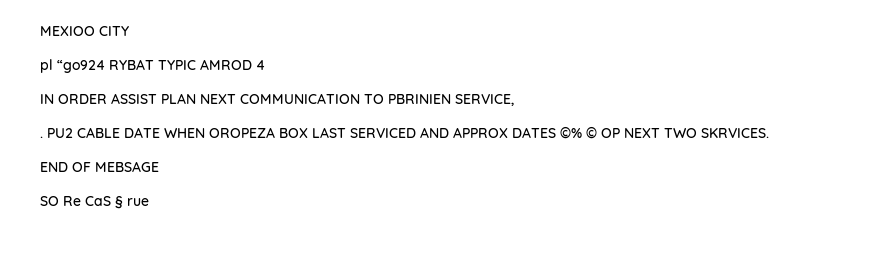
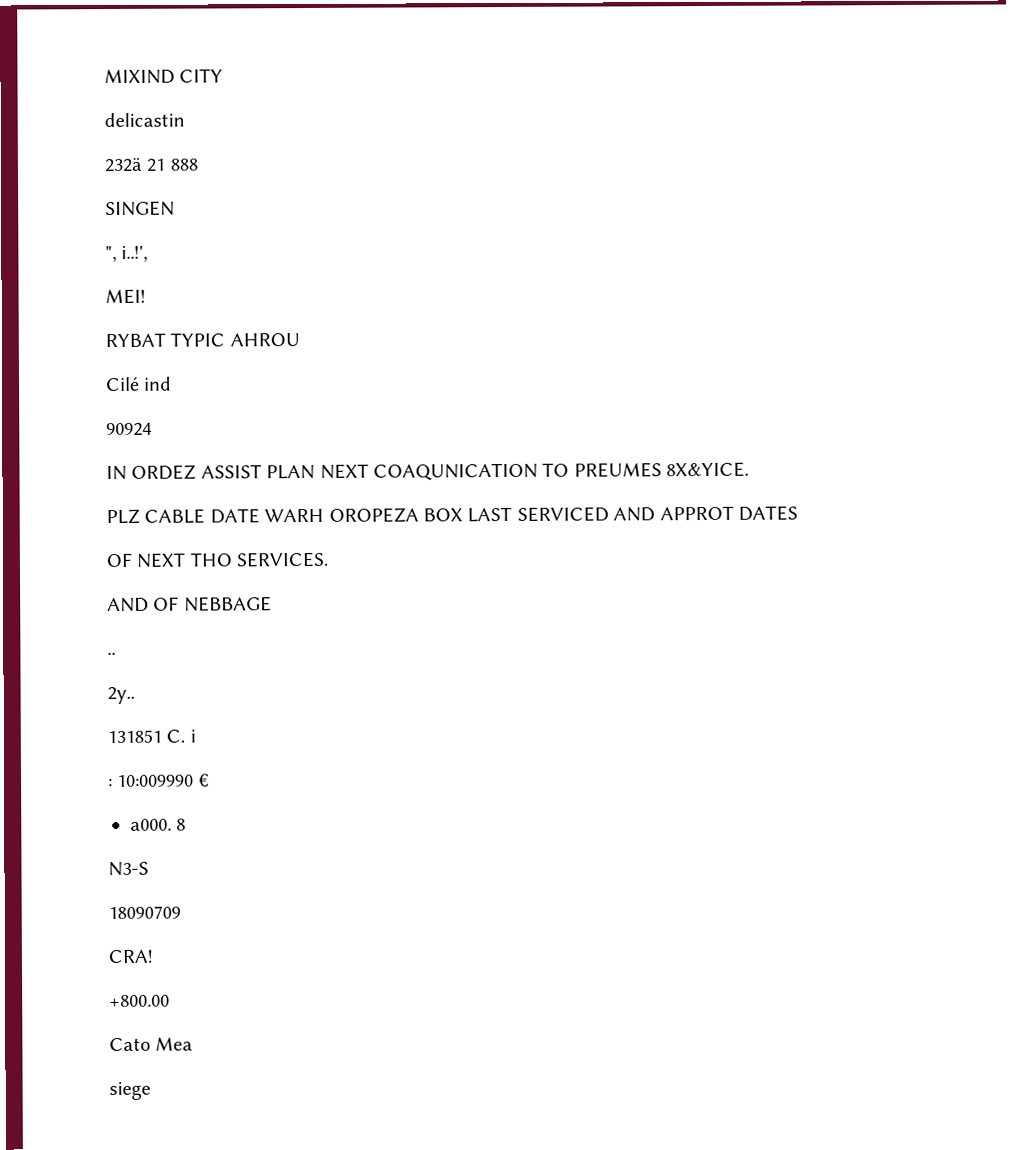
- MEXIOO CITY
+ MIXIND CITY
- pl “go924 RYBAT TYPIC AMROD 4
+ delicastin
+ 232ä 21 888
+ SINGEN
+ ", i..!',
+ MEI!
+ RYBAT TYPIC AHROU
+ Cilé ind
+ 90924
- IN ORDER ASSIST PLAN NEXT COMMUNICATION TO PBRINIEN SERVICE,
- . PU2 CABLE DATE WHEN OROPEZA BOX LAST SERVICED AND APPROX DATES ©% © OP NEXT TWO SKRVICES.
- END OF MEBSAGE
- SO Re CaS § rue
+ IN ORDEZ ASSIST PLAN NEXT COAQUNICATION TO PREUMES 8X&YICE.
+ PLZ CABLE DATE WARH OROPEZA BOX LAST SERVICED AND APPROT DATES
+ OF NEXT THO SERVICES.
+ AND OF NEBBAGE
+ ..
+ 2y..
+ 131851 C. i
+ : 10:009990 €
+ a000. 8
+ N3-S
+ 18090709
+ CRA!
+ +800.00
+ Cato Mea
+ siege

